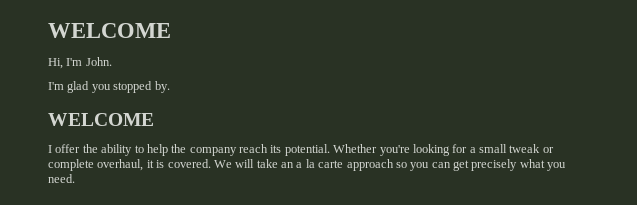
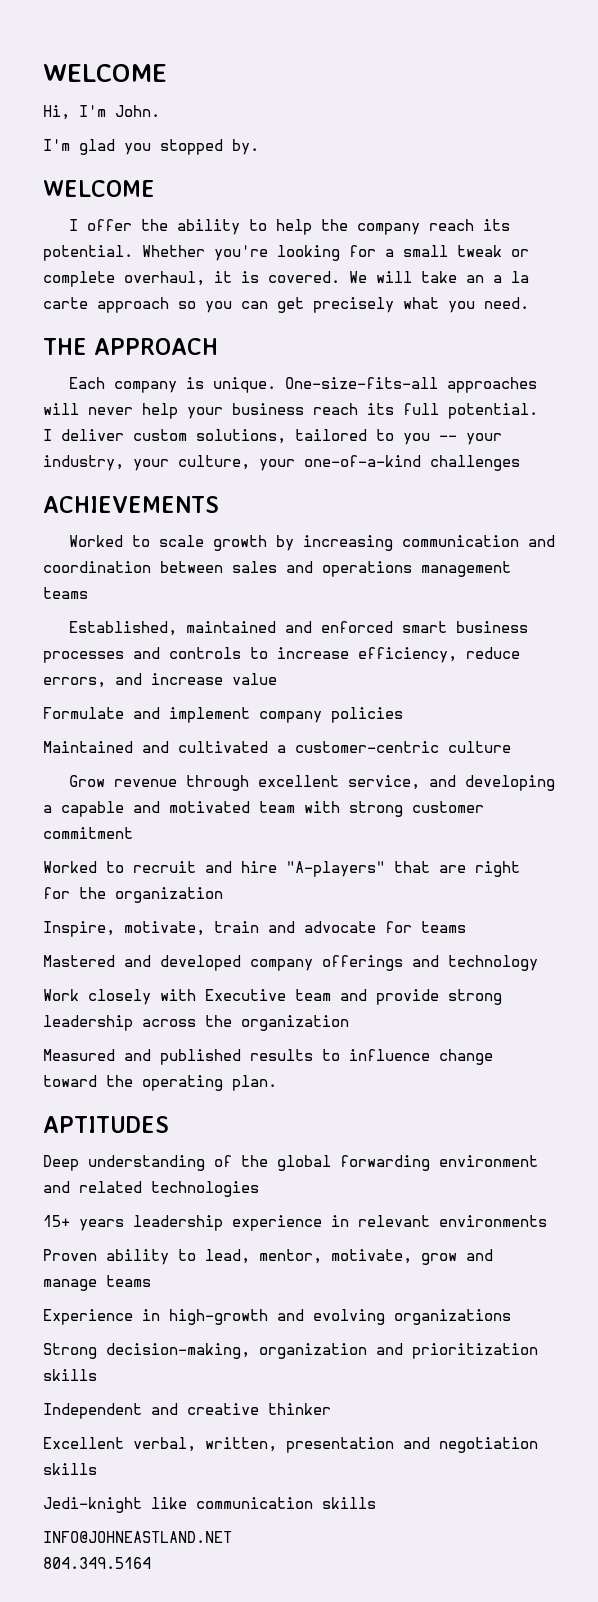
+ THE APPROACH
+ Each company is unique. One-size-fits-all approaches will never help your business reach its full potential. I deliver custom solutions, tailored to you -- your industry, your culture, your one-of-a-kind challenges
+ ACHIEVEMENTS
+ Worked to scale growth by increasing communication and coordination between sales and operations management teams
+ Established, maintained and enforced smart business processes and controls to increase efficiency, reduce errors, and increase value
+ Formulate and implement company policies
+ Maintained and cultivated a customer-centric culture
+ Grow revenue through excellent service, and developing a capable and motivated team with strong customer commitment
+ Worked to recruit and hire "A-players" that are right for the organization
+ Inspire, motivate, train and advocate for teams
+ Mastered and developed company offerings and technology
+ Work closely with Executive team and provide strong leadership across the organization
+ Measured and published results to influence change toward the operating plan.
+ APTITUDES
+ Deep understanding of the global forwarding environment and related technologies
+ 15+ years leadership experience in relevant environments
+ Proven ability to lead, mentor, motivate, grow and manage teams
+ Experience in high-growth and evolving organizations
+ Strong decision-making, organization and prioritization skills
+ Independent and creative thinker
+ Excellent verbal, written, presentation and negotiation skills
+ Jedi-knight like communication skills
+ INFO@JOHNEASTLAND.NET
+ 804.349.5164

